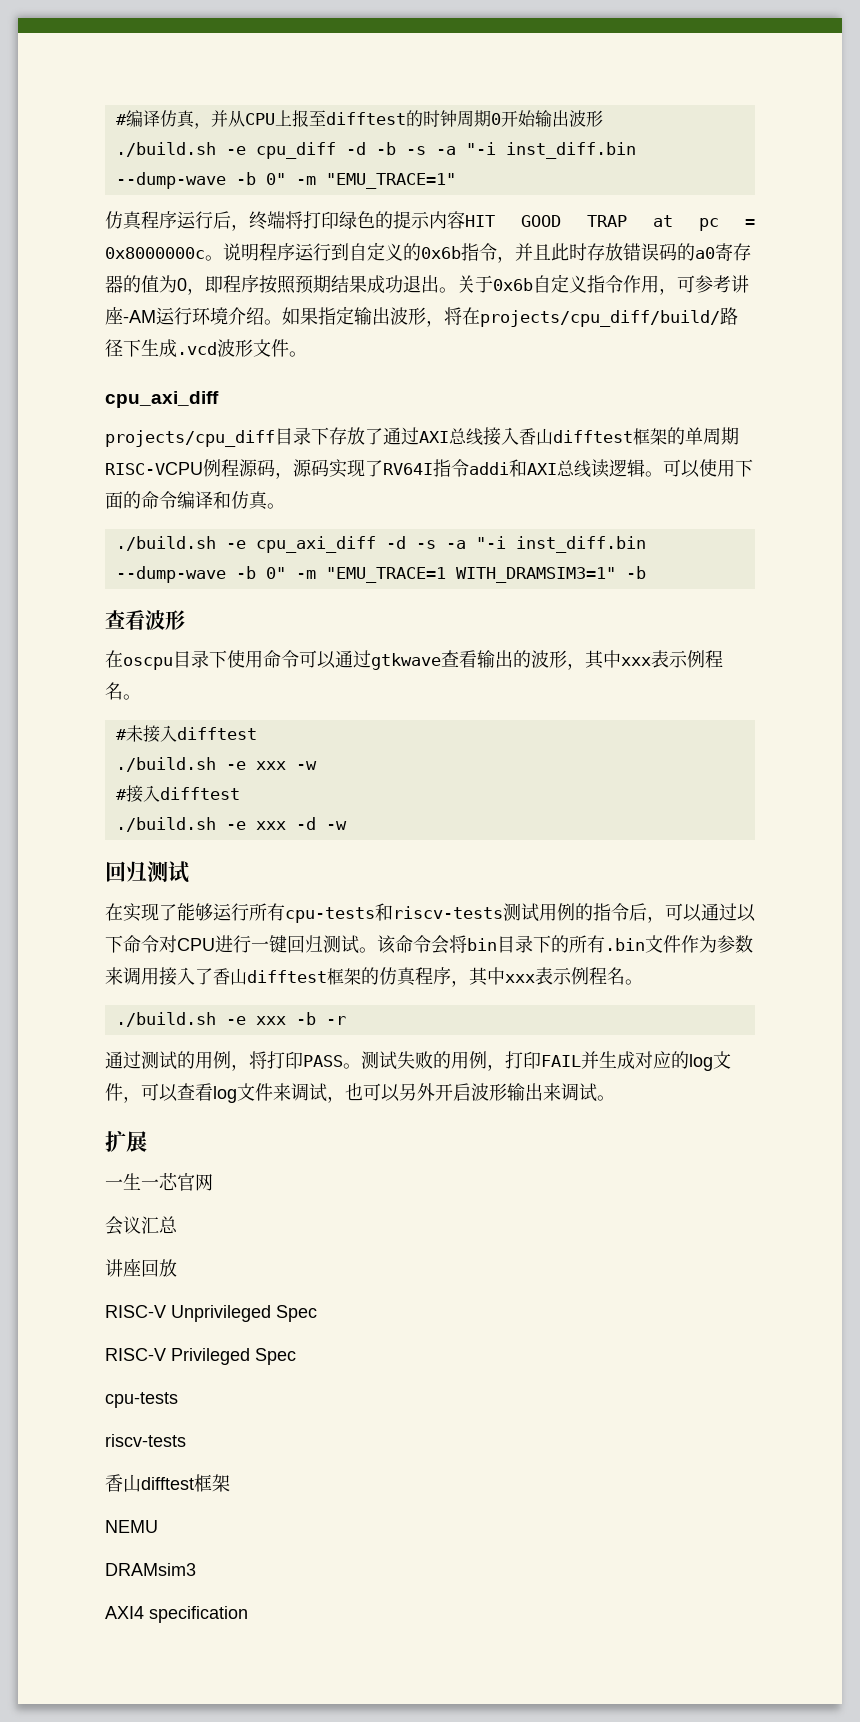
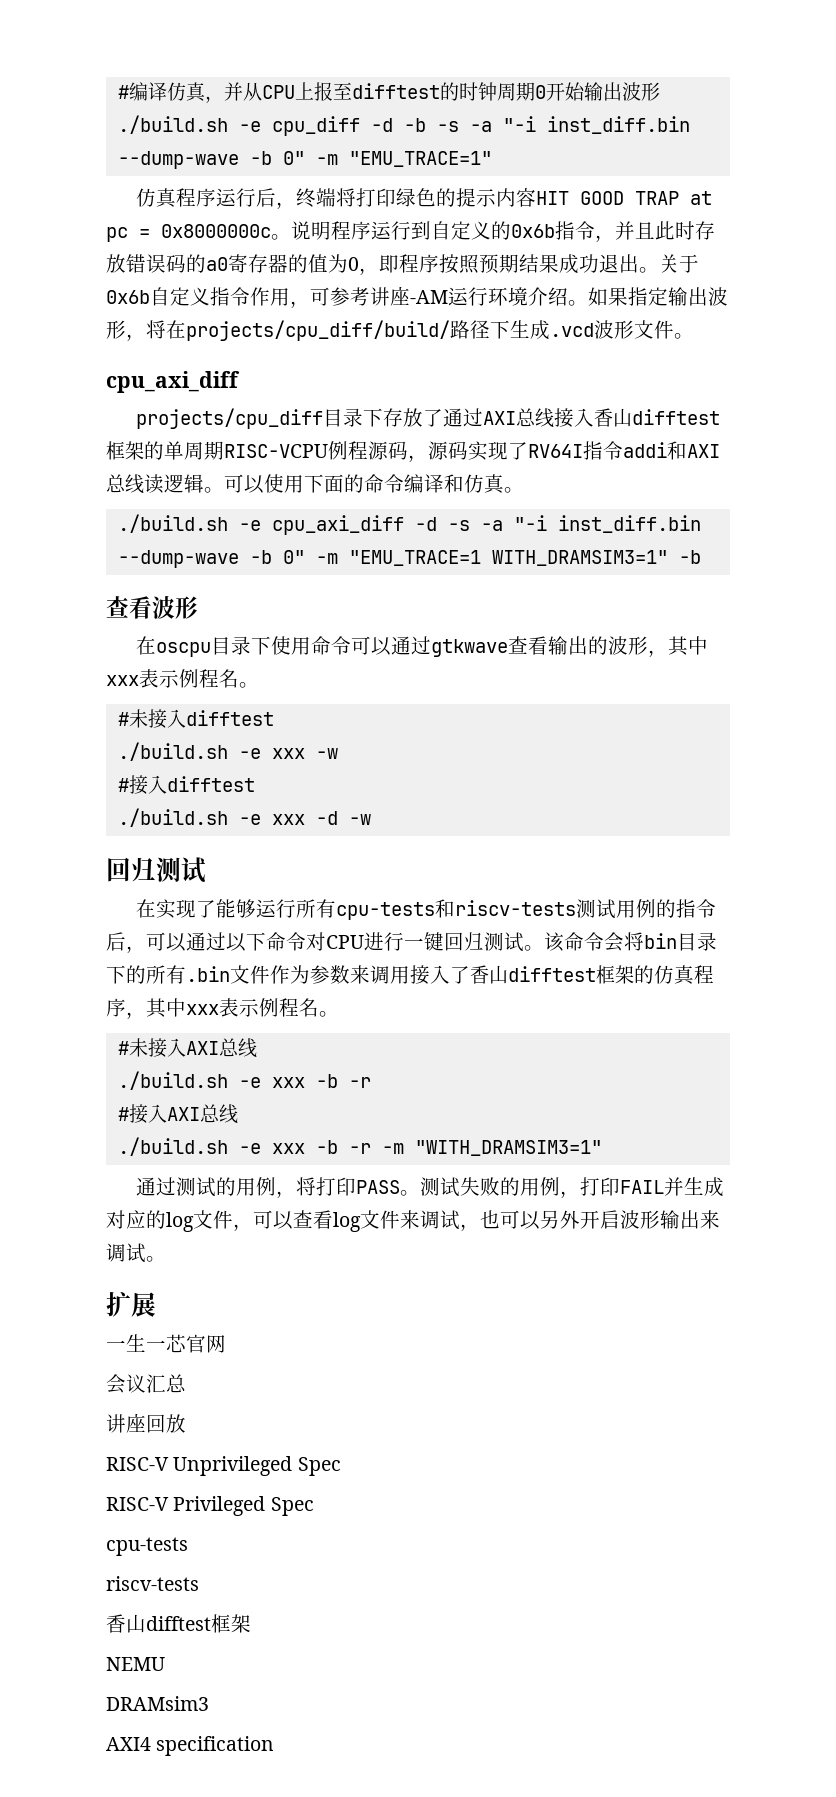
+ #未接入AXI总线
  ./build.sh -e xxx -b -r
+ #接入AXI总线
+ ./build.sh -e xxx -b -r -m "WITH_DRAMSIM3=1"

